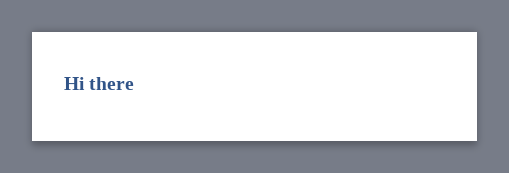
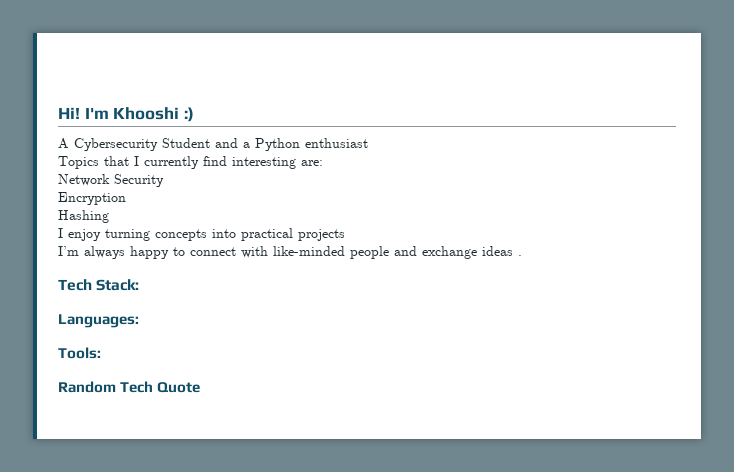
- Hi there
+ Hi! I'm Khooshi :)
+ A Cybersecurity Student and a Python enthusiast
+ Topics that I currently find interesting are:
+ Network Security
+ Encryption
+ Hashing
+ I enjoy turning concepts into practical projects
+ I’m always happy to connect with like-minded people and exchange ideas .
+ Tech Stack:
+ Languages:
+ Tools:
+ Random Tech Quote

